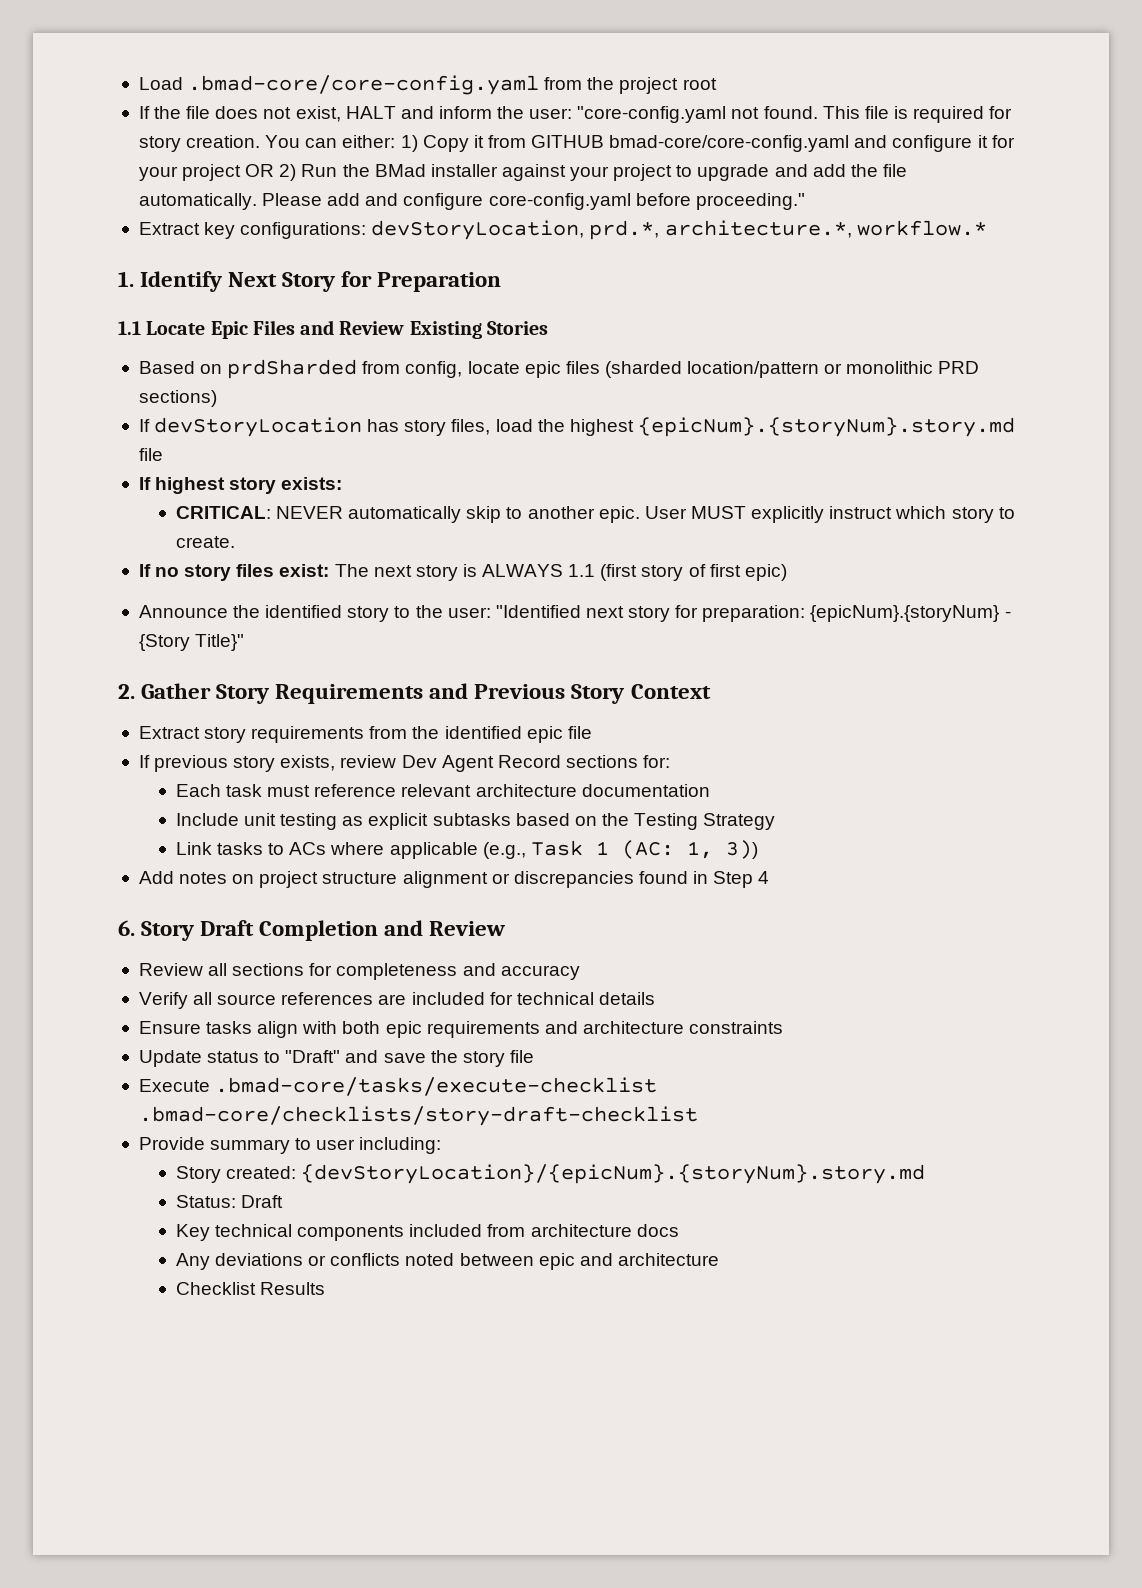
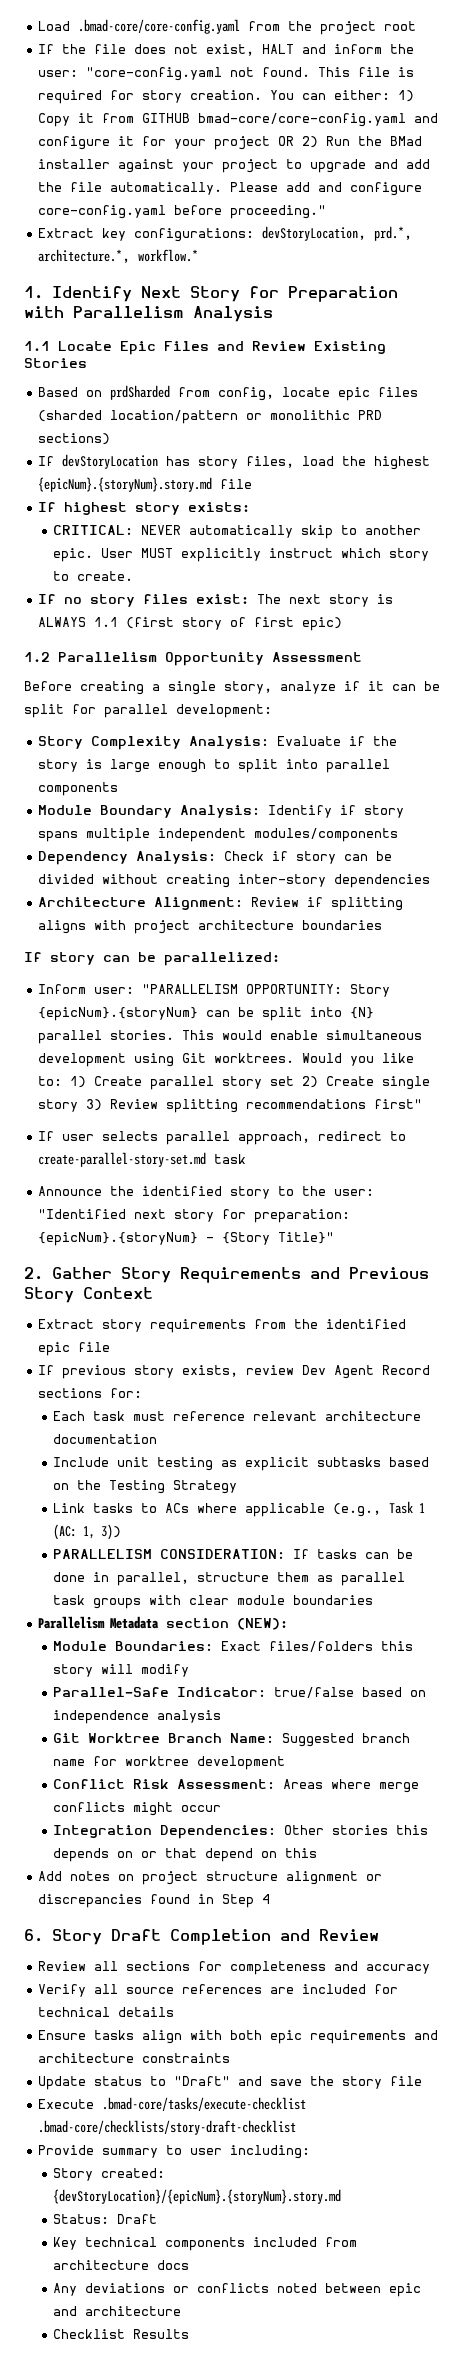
- 1. Identify Next Story for Preparation
+ 1. Identify Next Story for Preparation with Parallelism Analysis
+ 1.2 Parallelism Opportunity Assessment
+ Before creating a single story, analyze if it can be split for parallel development:
+ Story Complexity Analysis: Evaluate if the story is large enough to split into parallel components
+ Module Boundary Analysis: Identify if story spans multiple independent modules/components
+ Dependency Analysis: Check if story can be divided without creating inter-story dependencies
+ Architecture Alignment: Review if splitting aligns with project architecture boundaries
+ If story can be parallelized:
+ Inform user: "PARALLELISM OPPORTUNITY: Story {epicNum}.{storyNum} can be split into {N} parallel stories. This would enable simultaneous development using Git worktrees. Would you like to: 1) Create parallel story set 2) Create single story 3) Review splitting recommendations first"
+ If user selects parallel approach, redirect to create-parallel-story-set.md task
+ PARALLELISM CONSIDERATION: If tasks can be done in parallel, structure them as parallel task groups with clear module boundaries
+ Parallelism Metadata section (NEW):
+ Module Boundaries: Exact files/folders this story will modify
+ Parallel-Safe Indicator: true/false based on independence analysis
+ Git Worktree Branch Name: Suggested branch name for worktree development
+ Conflict Risk Assessment: Areas where merge conflicts might occur
+ Integration Dependencies: Other stories this depends on or that depend on this

